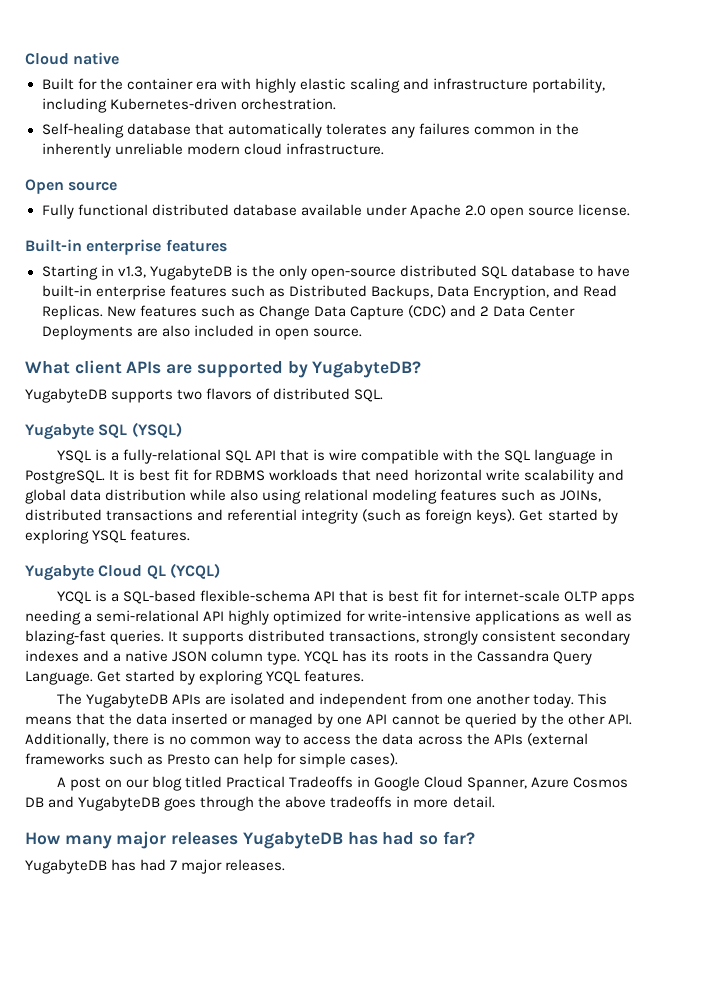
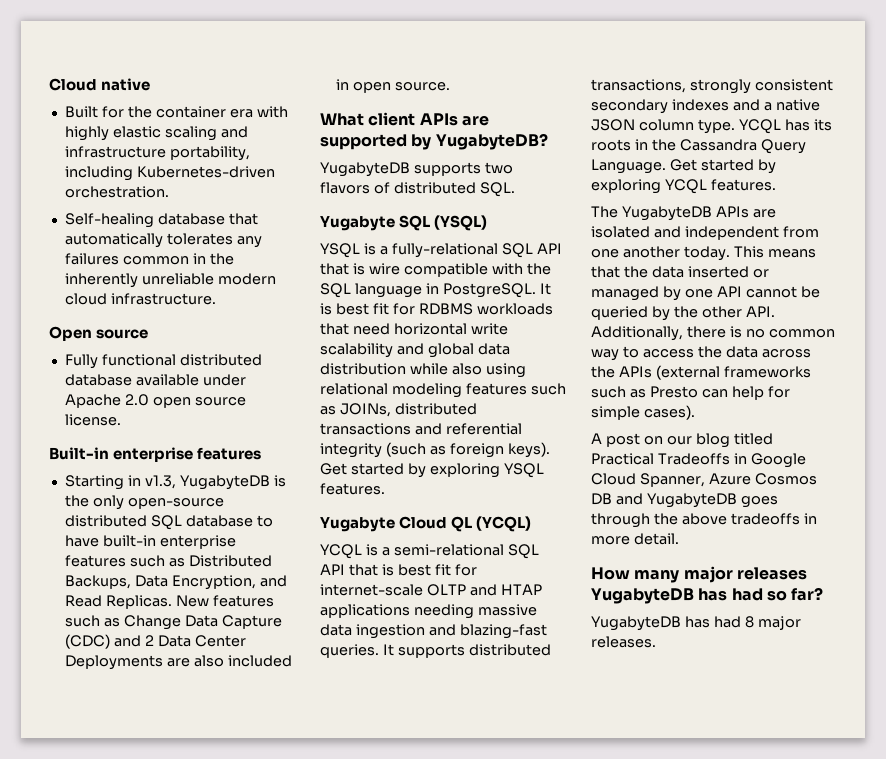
- YCQL is a SQL-based flexible-schema API that is best fit for internet-scale OLTP apps needing a semi-relational API highly optimized for write-intensive applications as well as blazing-fast queries.
+ YCQL is a semi-relational SQL API that is best fit for internet-scale OLTP and HTAP applications needing massive data ingestion and blazing-fast queries.
- YugabyteDB has had 7 major releases.
+ YugabyteDB has had 8 major releases.

